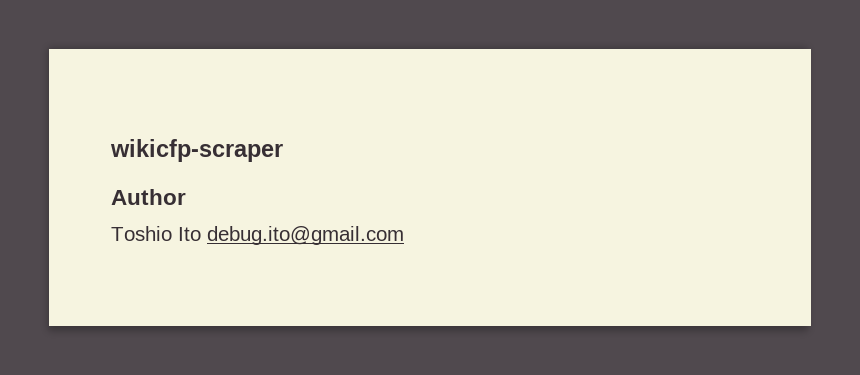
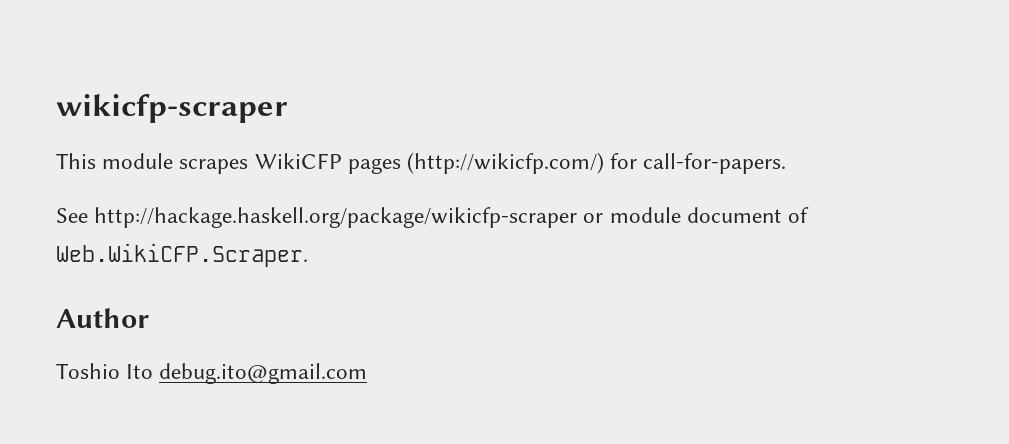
+ This module scrapes WikiCFP pages (http://wikicfp.com/) for call-for-papers.
+ See http://hackage.haskell.org/package/wikicfp-scraper or module document of Web.WikiCFP.Scraper.

